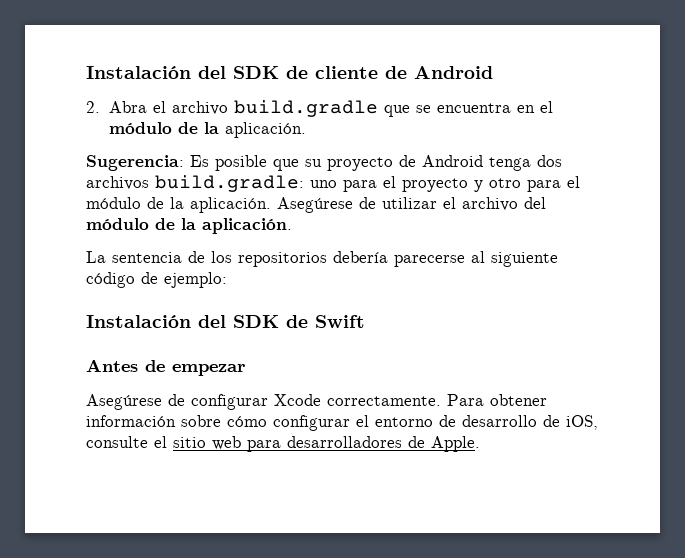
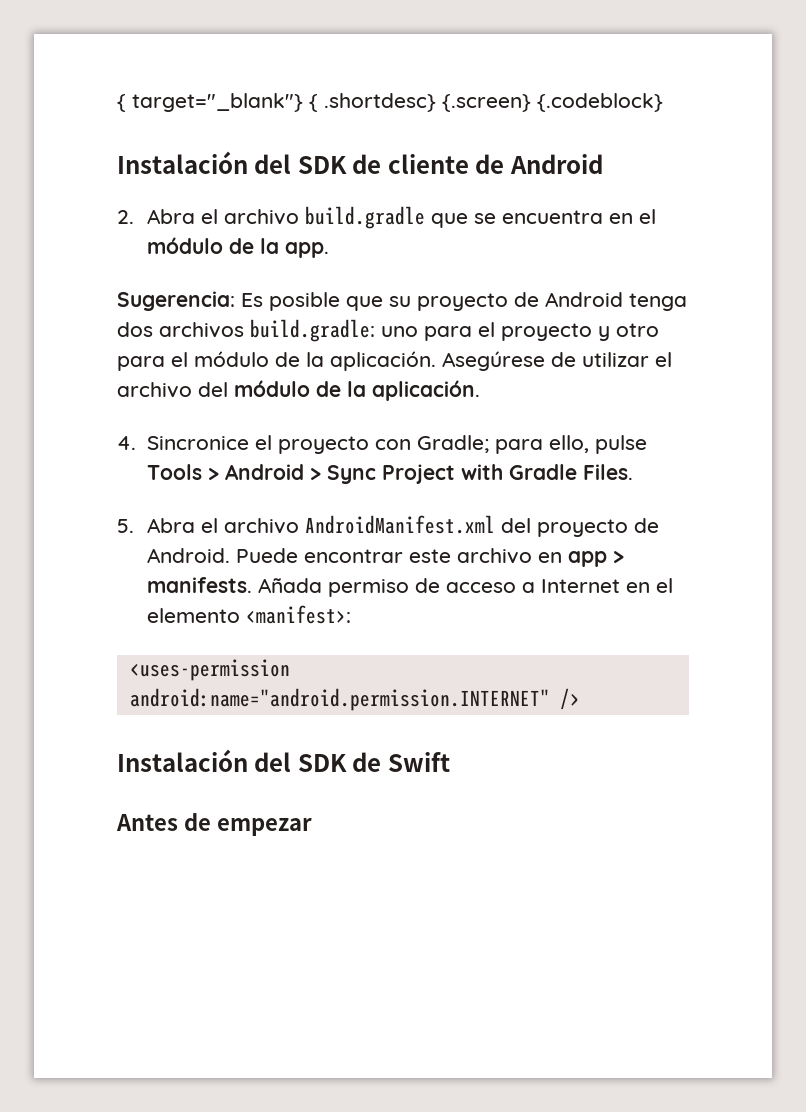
+ { target="_blank"} { .shortdesc} {.screen} {.codeblock}
- 2. Abra el archivo build.gradle que se encuentra en el módulo de la aplicación.
+ 2. Abra el archivo build.gradle que se encuentra en el módulo de la app.
- La sentencia de los repositorios debería parecerse al siguiente código de ejemplo:
+ 4. Sincronice el proyecto con Gradle; para ello, pulse Tools > Android > Sync Project with Gradle Files.
+ 5. Abra el archivo AndroidManifest.xml del proyecto de Android. Puede encontrar este archivo en app > manifests. Añada permiso de acceso a Internet en el elemento <manifest>:
+ <uses-permission android:name="android.permission.INTERNET" />
- Asegúrese de configurar Xcode correctamente. Para obtener información sobre cómo configurar el entorno de desarrollo de iOS, consulte el sitio web para desarrolladores de Apple.

